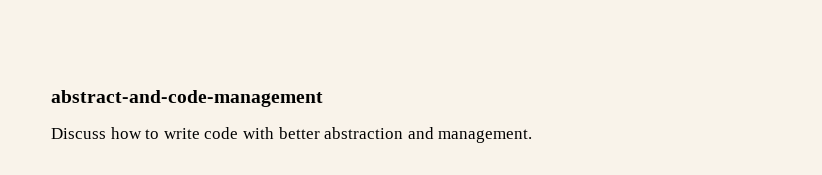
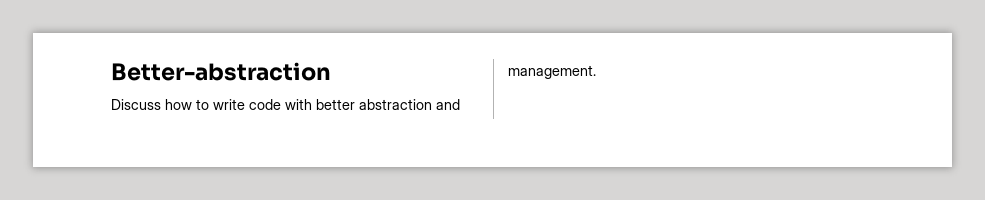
- abstract-and-code-management
+ Better-abstraction

